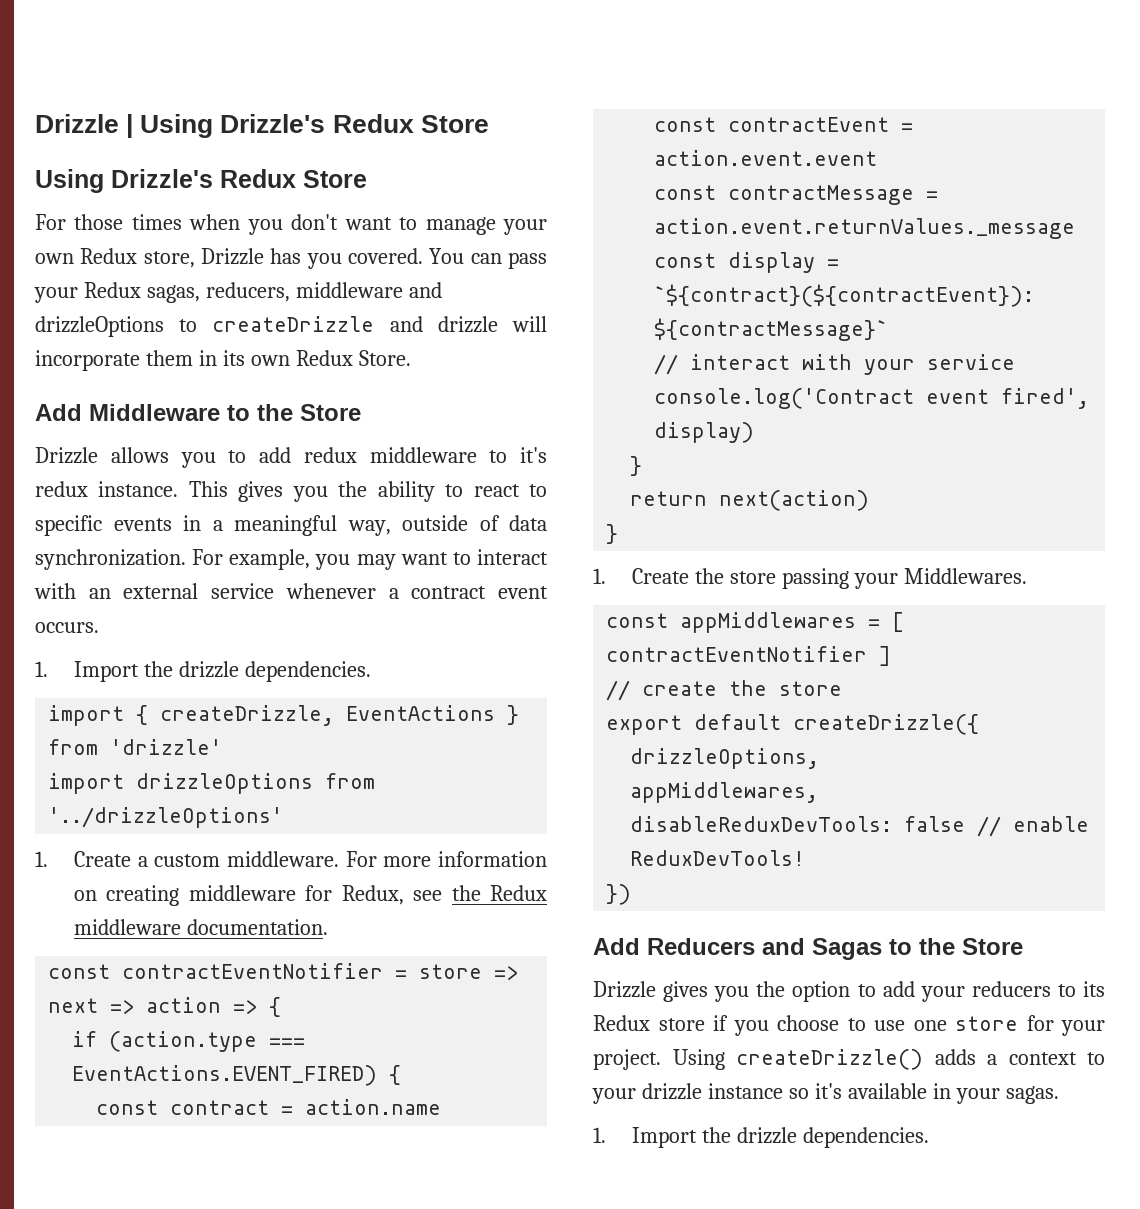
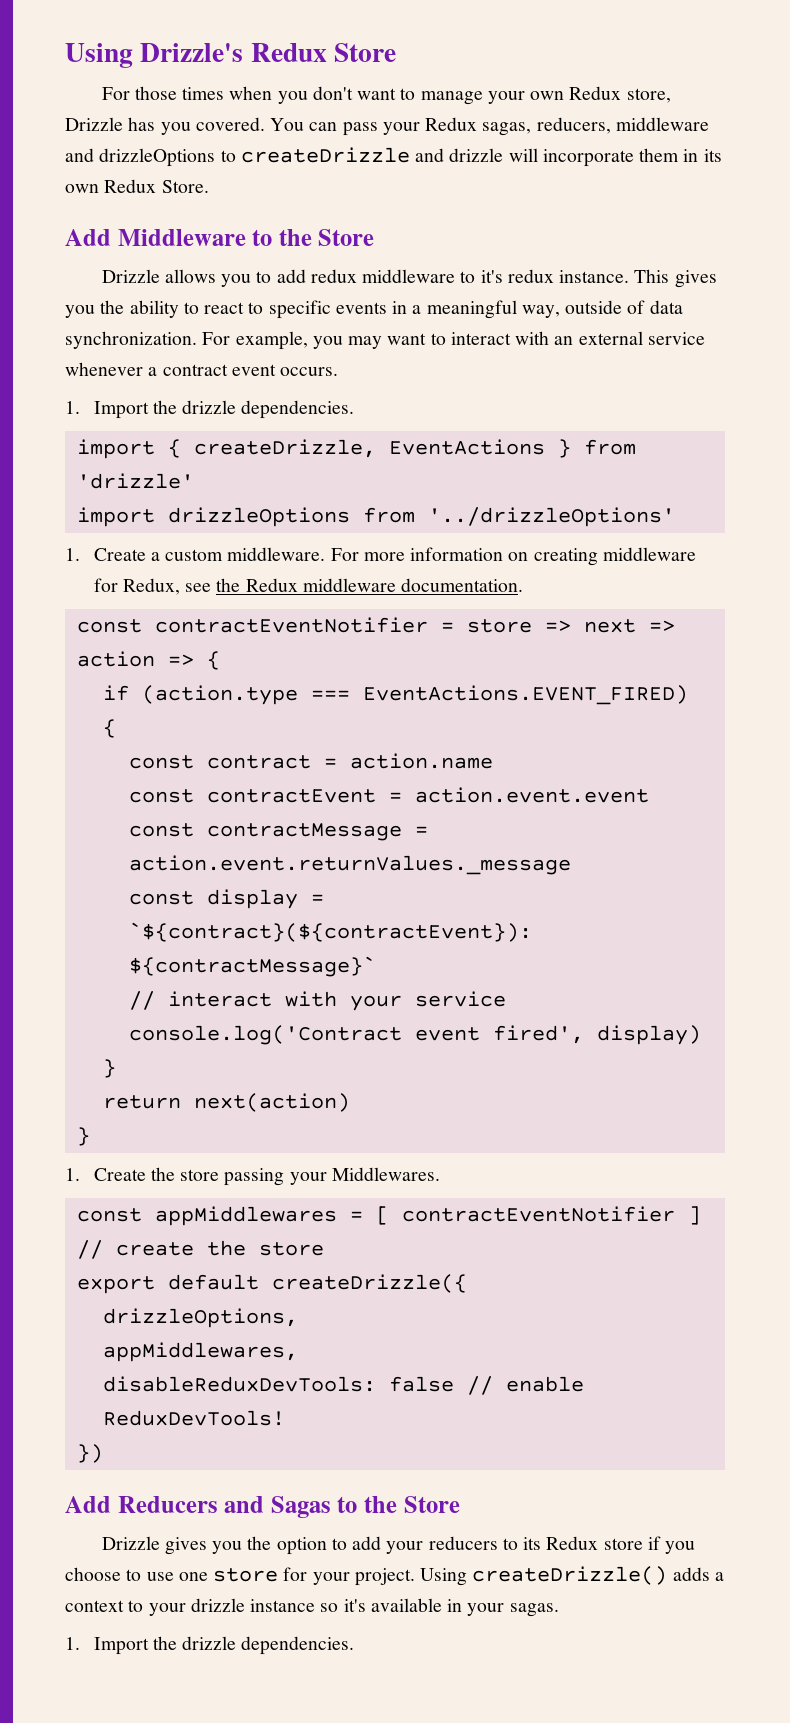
- Drizzle | Using Drizzle's Redux Store

